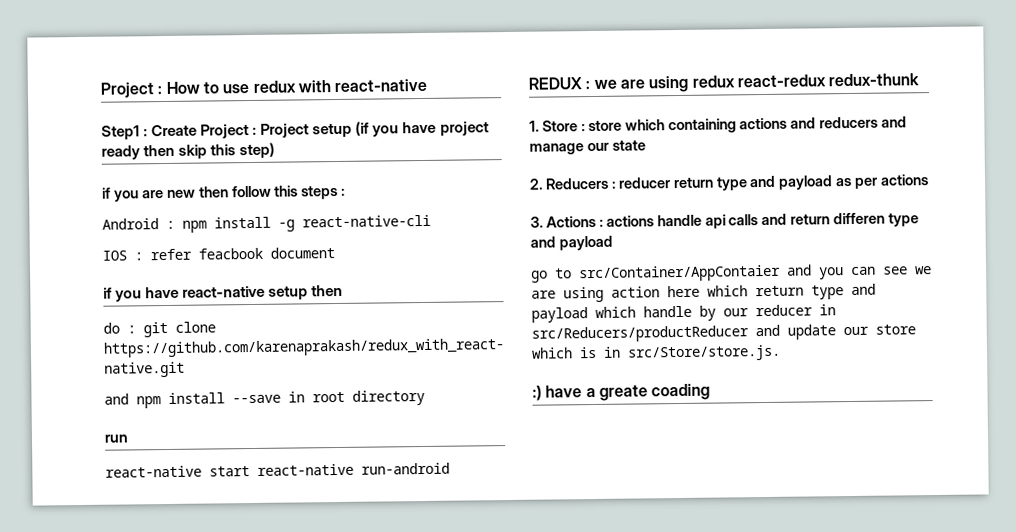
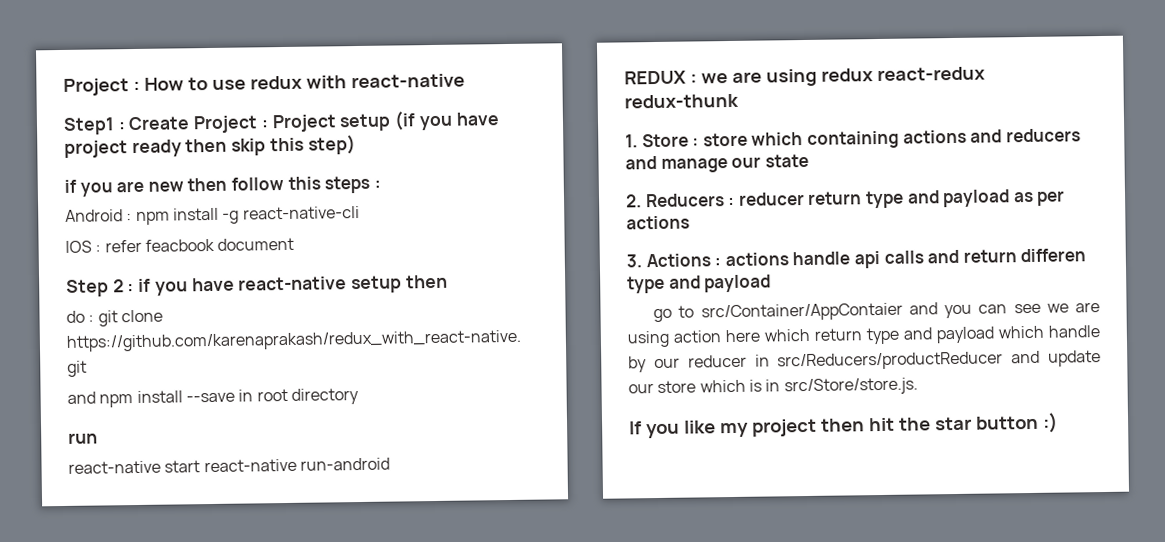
- if you have react-native setup then
+ Step 2 : if you have react-native setup then
- :) have a greate coading
+ If you like my project then hit the star button :)

